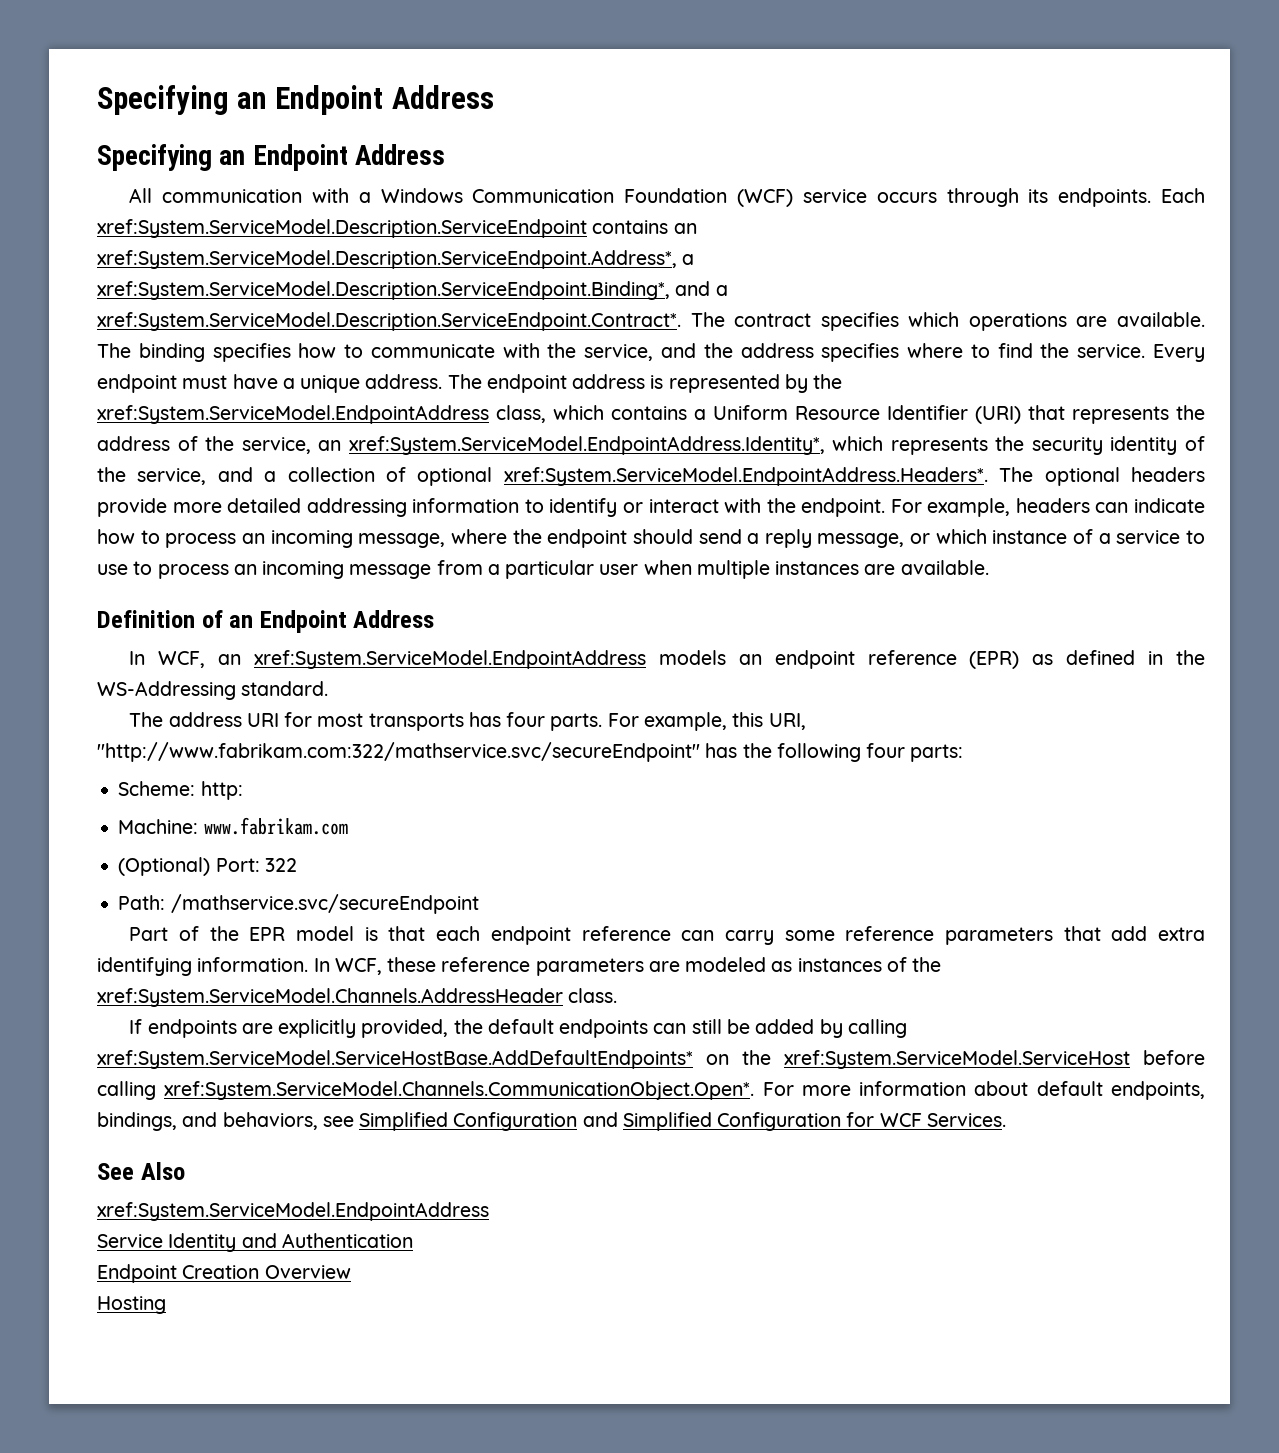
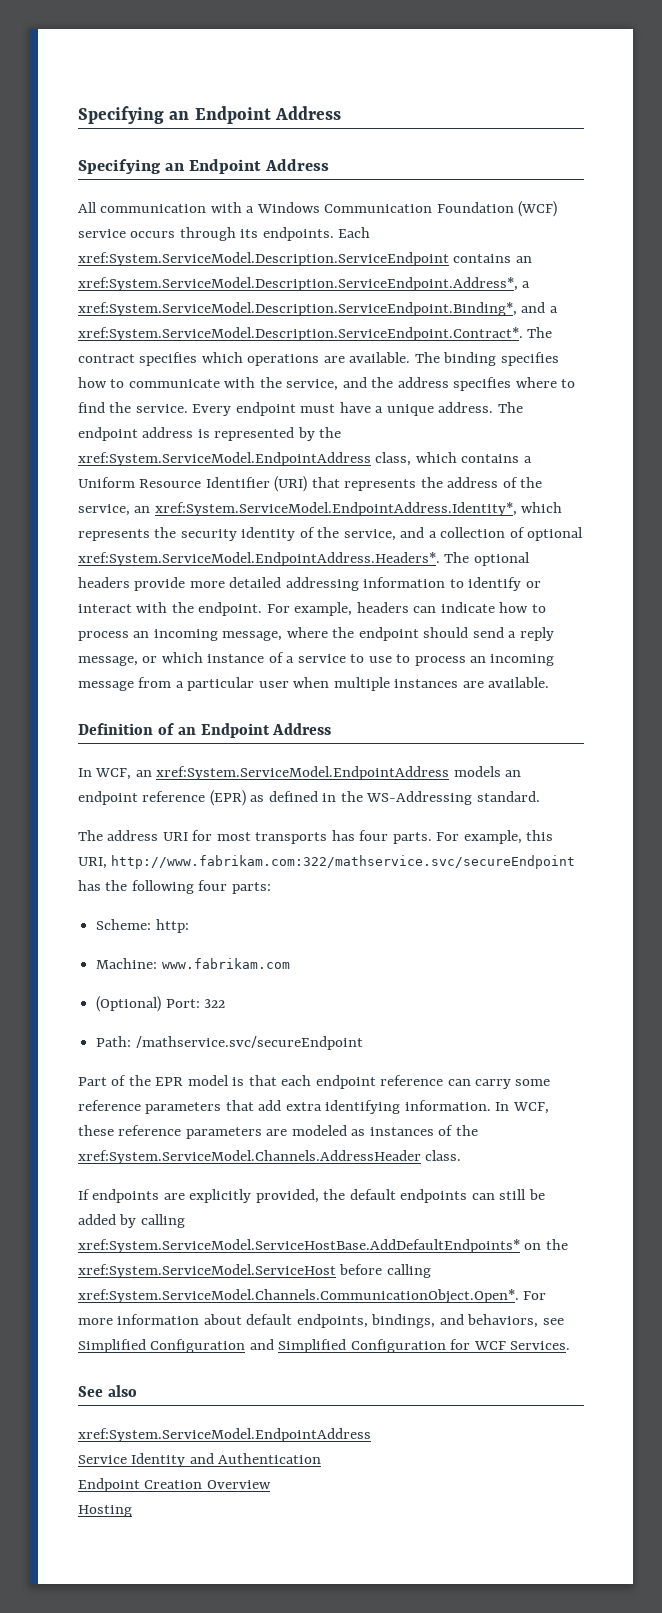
- For example, this URI, "http://www.fabrikam.com:322/mathservice.svc/secureEndpoint" has the following four parts:
+ For example, this URI, http://www.fabrikam.com:322/mathservice.svc/secureEndpoint has the following four parts:
- See Also
+ See also

